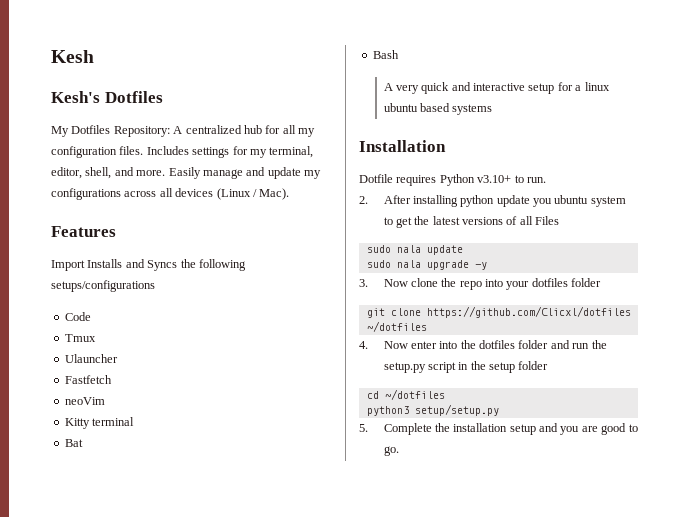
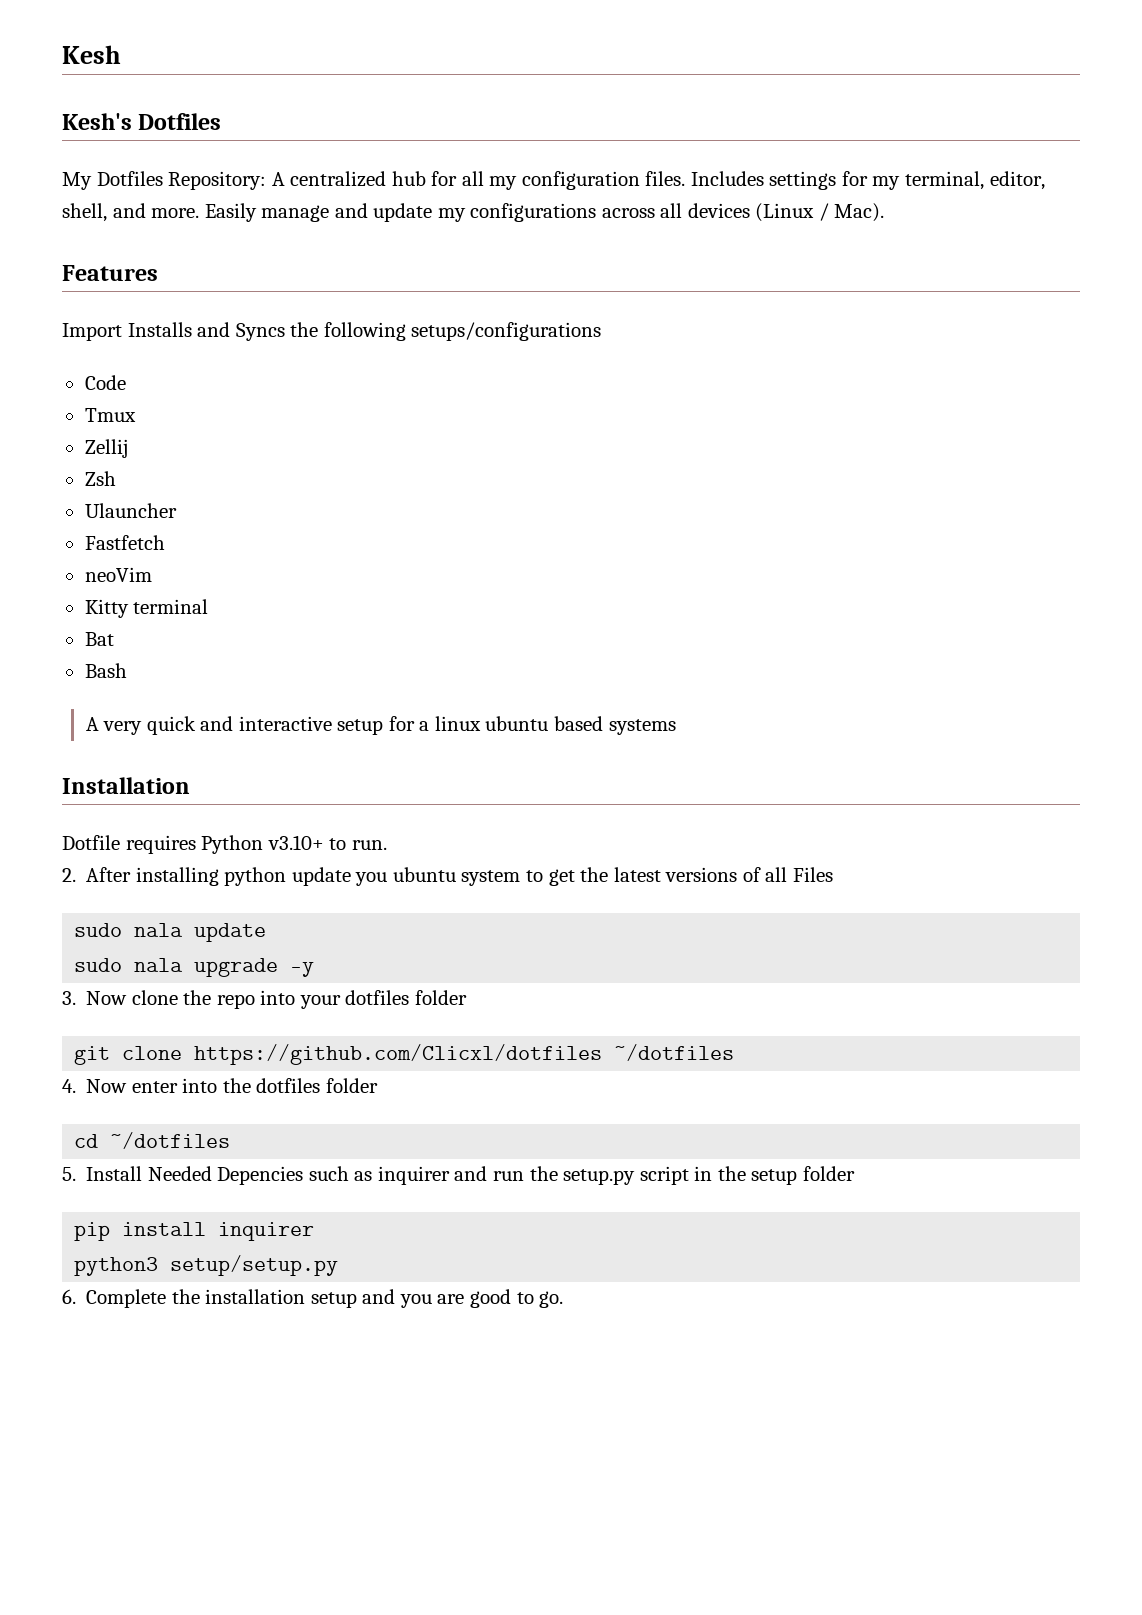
+ Zellij
+ Zsh
- 4. Now enter into the dotfiles folder and run the setup.py script in the setup folder
+ 4. Now enter into the dotfiles folder
+ cd ~/dotfiles
+ 5. Install Needed Depencies such as inquirer and run the setup.py script in the setup folder
- cd ~/dotfiles
+ pip install inquirer
- 5. Complete the installation setup and you are good to go.
+ 6. Complete the installation setup and you are good to go.

